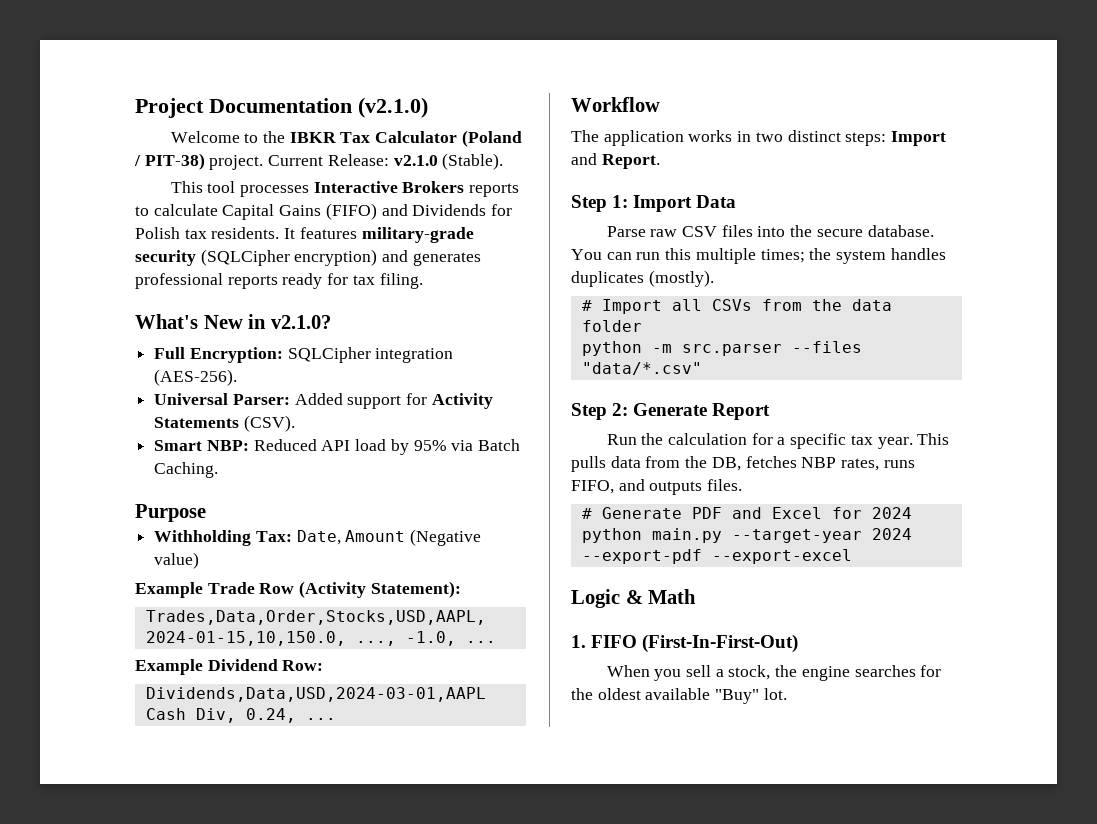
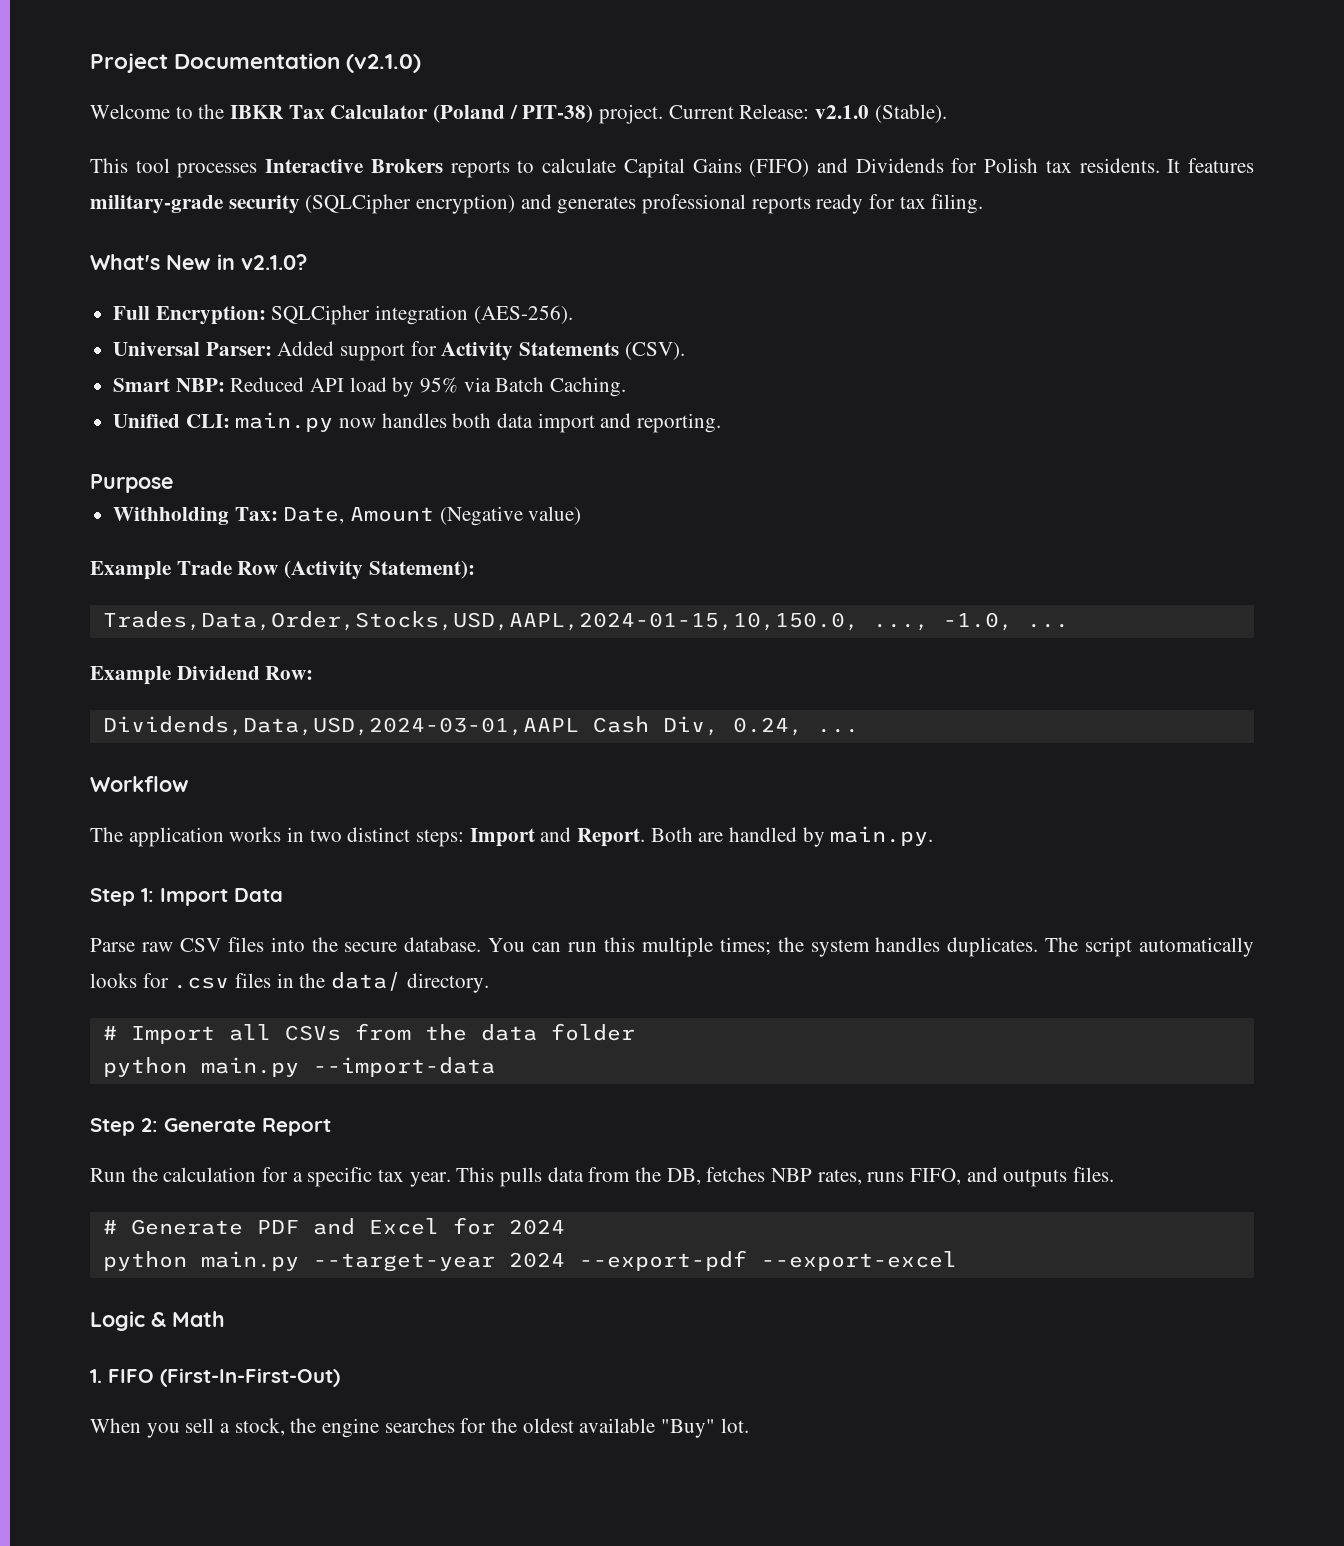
+ Unified CLI: main.py now handles both data import and reporting.
+ Both are handled by main.py.
- You can run this multiple times; the system handles duplicates (mostly).
+ You can run this multiple times; the system handles duplicates. The script automatically looks for .csv files in the data/ directory.
- python -m src.parser --files "data/*.csv"
+ python main.py --import-data

